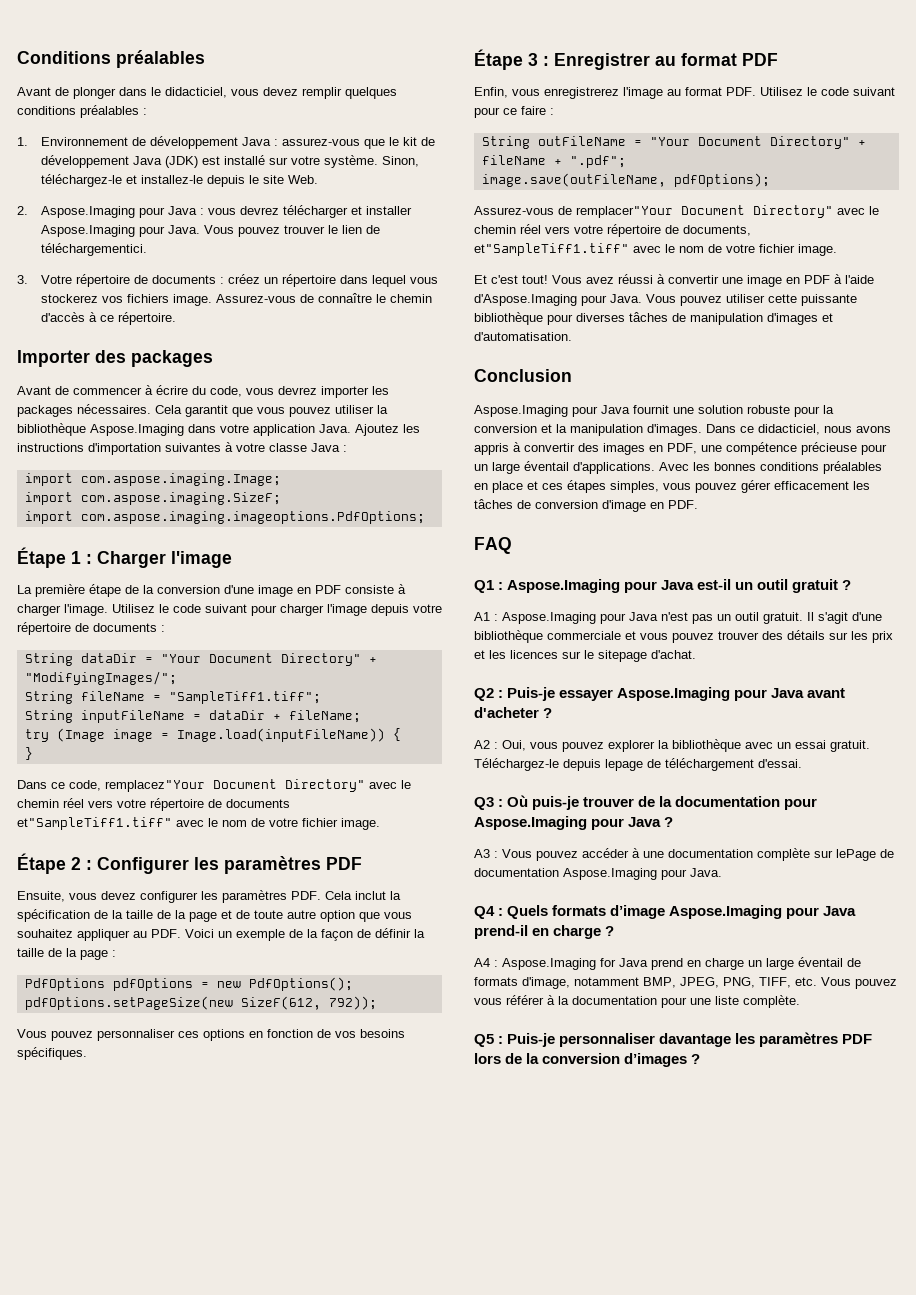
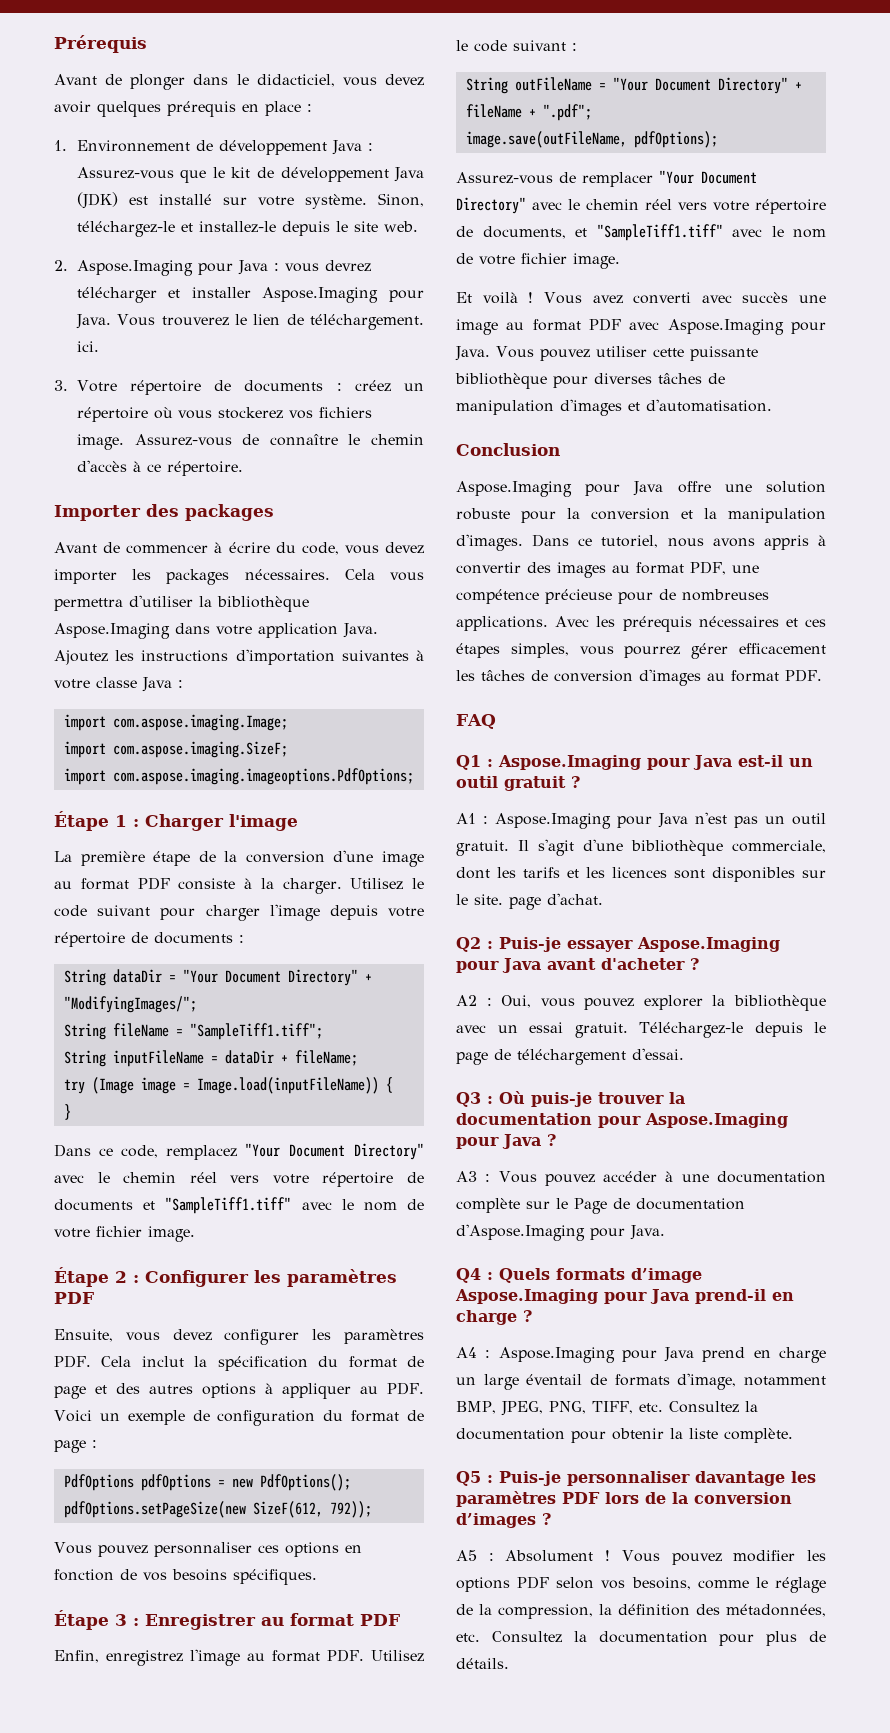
- Conditions préalables
+ Prérequis
- Avant de plonger dans le didacticiel, vous devez remplir quelques conditions préalables :
+ Avant de plonger dans le didacticiel, vous devez avoir quelques prérequis en place :
- 1. Environnement de développement Java : assurez-vous que le kit de développement Java (JDK) est installé sur votre système.
+ 1. Environnement de développement Java : Assurez-vous que le kit de développement Java (JDK) est installé sur votre système.
- Sinon, téléchargez-le et installez-le depuis le site Web.
+ Sinon, téléchargez-le et installez-le depuis le site web.
- Vous pouvez trouver le lien de téléchargementici.
+ Vous trouverez le lien de téléchargement. ici.
- 3. Votre répertoire de documents : créez un répertoire dans lequel vous stockerez vos fichiers image.
+ 3. Votre répertoire de documents : créez un répertoire où vous stockerez vos fichiers image.
- Avant de commencer à écrire du code, vous devrez importer les packages nécessaires.
+ Avant de commencer à écrire du code, vous devez importer les packages nécessaires.
- Cela garantit que vous pouvez utiliser la bibliothèque Aspose.Imaging dans votre application Java.
+ Cela vous permettra d'utiliser la bibliothèque Aspose.Imaging dans votre application Java.
- La première étape de la conversion d'une image en PDF consiste à charger l'image.
+ La première étape de la conversion d'une image au format PDF consiste à la charger.
- Dans ce code, remplacez"Your Document Directory" avec le chemin réel vers votre répertoire de documents et"SampleTiff1.tiff" avec le nom de votre fichier image.
+ Dans ce code, remplacez "Your Document Directory" avec le chemin réel vers votre répertoire de documents et "SampleTiff1.tiff" avec le nom de votre fichier image.
- Ensuite, vous devez configurer les paramètres PDF. Cela inclut la spécification de la taille de la page et de toute autre option que vous souhaitez appliquer au PDF. Voici un exemple de la façon de définir la taille de la page :
+ Ensuite, vous devez configurer les paramètres PDF. Cela inclut la spécification du format de page et des autres options à appliquer au PDF. Voici un exemple de configuration du format de page :
- Enfin, vous enregistrerez l'image au format PDF. Utilisez le code suivant pour ce faire :
+ Enfin, enregistrez l'image au format PDF. Utilisez le code suivant :
- Assurez-vous de remplacer"Your Document Directory" avec le chemin réel vers votre répertoire de documents, et"SampleTiff1.tiff" avec le nom de votre fichier image.
+ Assurez-vous de remplacer "Your Document Directory" avec le chemin réel vers votre répertoire de documents, et "SampleTiff1.tiff" avec le nom de votre fichier image.
- Et c'est tout! Vous avez réussi à convertir une image en PDF à l'aide d'Aspose.Imaging pour Java.
+ Et voilà ! Vous avez converti avec succès une image au format PDF avec Aspose.Imaging pour Java.
- Aspose.Imaging pour Java fournit une solution robuste pour la conversion et la manipulation d'images.
+ Aspose.Imaging pour Java offre une solution robuste pour la conversion et la manipulation d'images.
- Dans ce didacticiel, nous avons appris à convertir des images en PDF, une compétence précieuse pour un large éventail d'applications. Avec les bonnes conditions préalables en place et ces étapes simples, vous pouvez gérer efficacement les tâches de conversion d'image en PDF.
+ Dans ce tutoriel, nous avons appris à convertir des images au format PDF, une compétence précieuse pour de nombreuses applications. Avec les prérequis nécessaires et ces étapes simples, vous pourrez gérer efficacement les tâches de conversion d'images au format PDF.
- Il s'agit d'une bibliothèque commerciale et vous pouvez trouver des détails sur les prix et les licences sur le sitepage d'achat.
+ Il s'agit d'une bibliothèque commerciale, dont les tarifs et les licences sont disponibles sur le site. page d'achat.
- Téléchargez-le depuis lepage de téléchargement d'essai.
+ Téléchargez-le depuis le page de téléchargement d'essai.
- Q3 : Où puis-je trouver de la documentation pour Aspose.Imaging pour Java ?
+ Q3 : Où puis-je trouver la documentation pour Aspose.Imaging pour Java ?
- A3 : Vous pouvez accéder à une documentation complète sur lePage de documentation Aspose.Imaging pour Java.
+ A3 : Vous pouvez accéder à une documentation complète sur le Page de documentation d'Aspose.Imaging pour Java.
- A4 : Aspose.Imaging for Java prend en charge un large éventail de formats d'image, notamment BMP, JPEG, PNG, TIFF, etc. Vous pouvez vous référer à la documentation pour une liste complète.
+ A4 : Aspose.Imaging pour Java prend en charge un large éventail de formats d'image, notamment BMP, JPEG, PNG, TIFF, etc. Consultez la documentation pour obtenir la liste complète.
+ A5 : Absolument ! Vous pouvez modifier les options PDF selon vos besoins, comme le réglage de la compression, la définition des métadonnées, etc. Consultez la documentation pour plus de détails.

